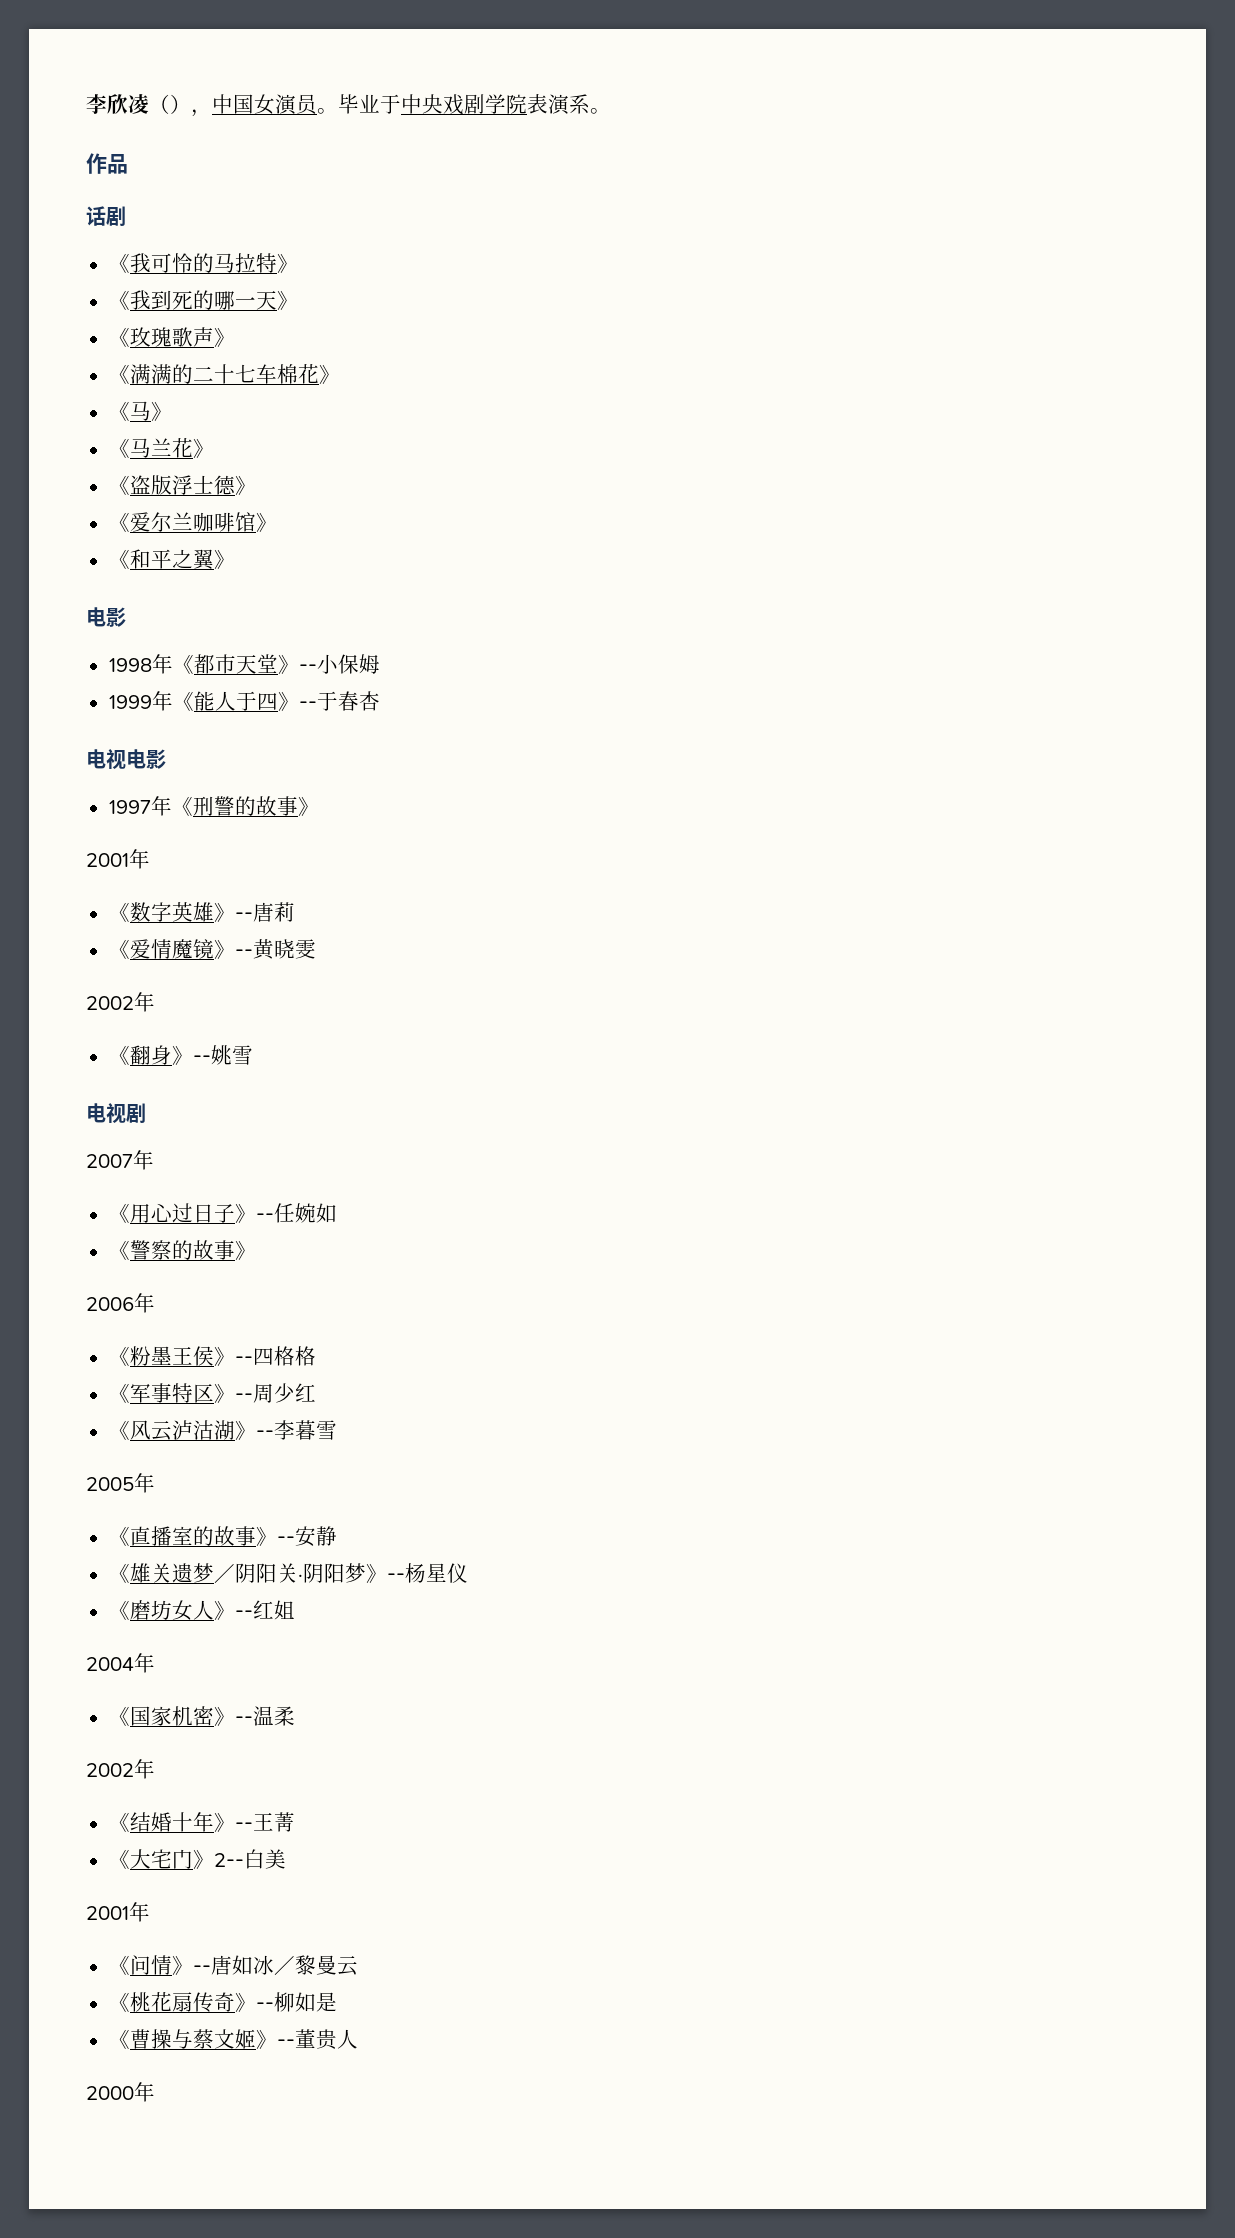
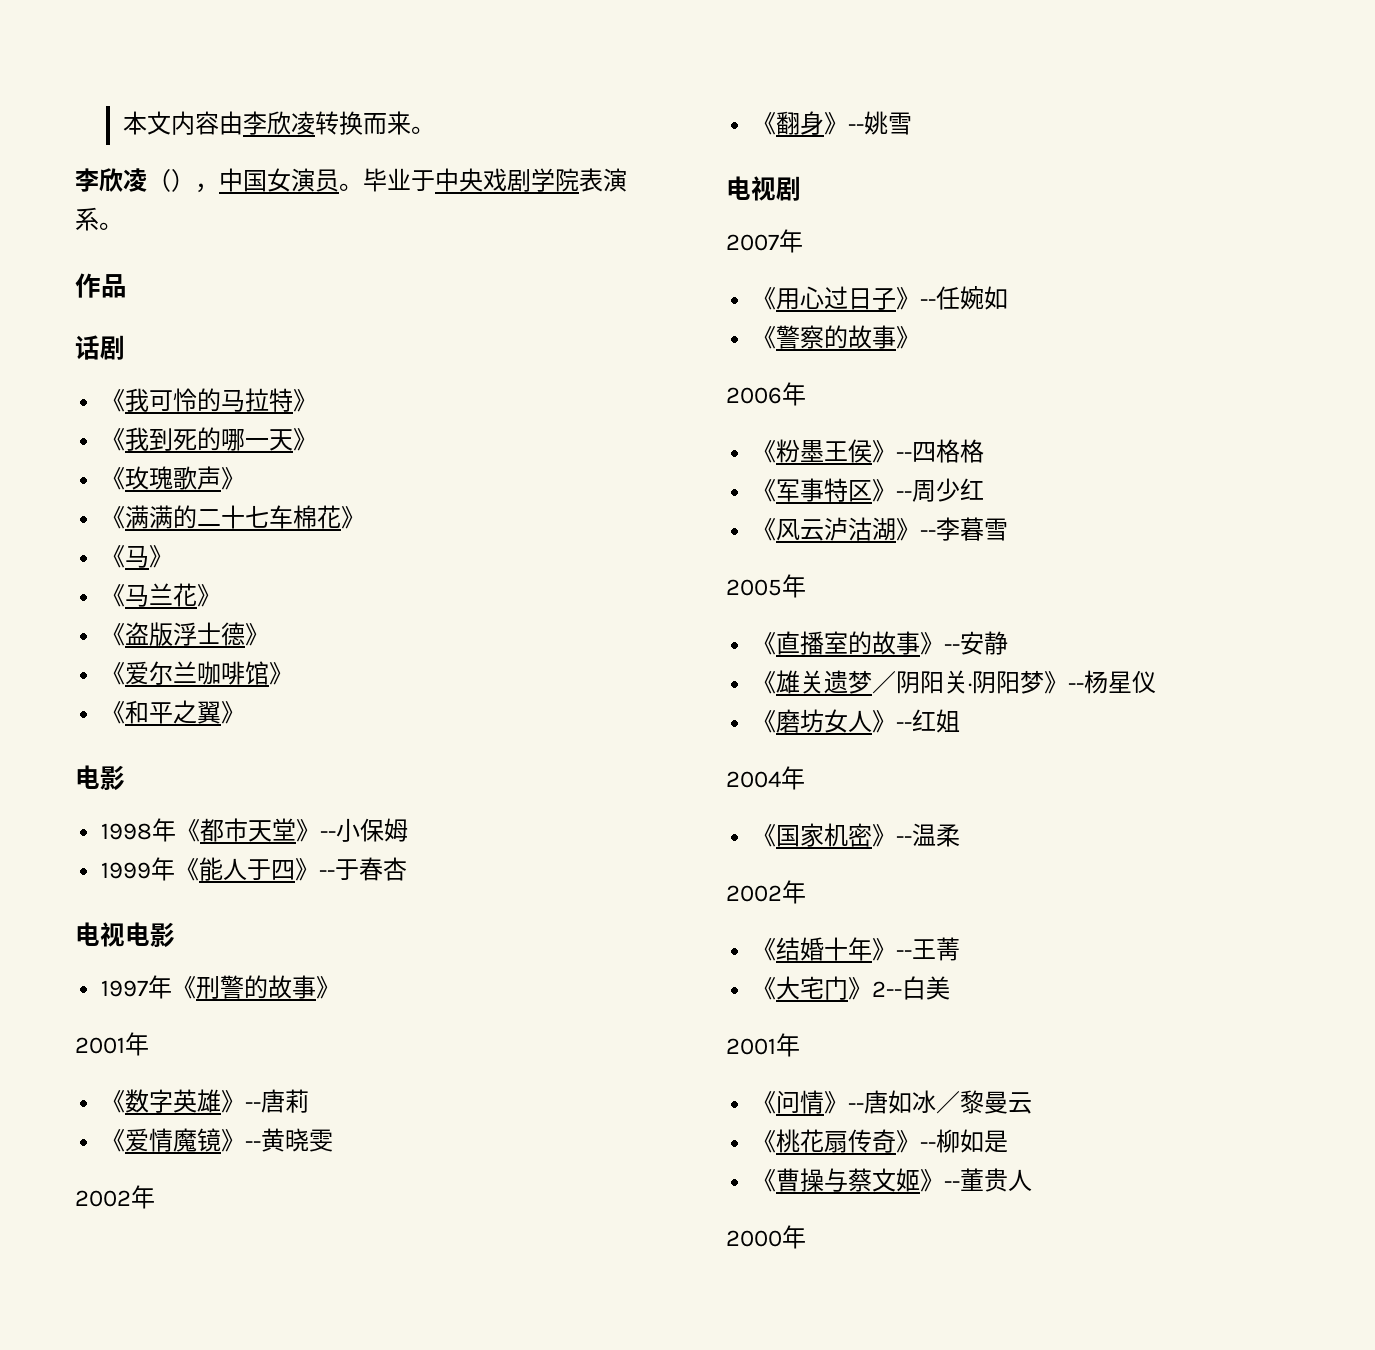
+ 本文内容由李欣凌转换而来。

